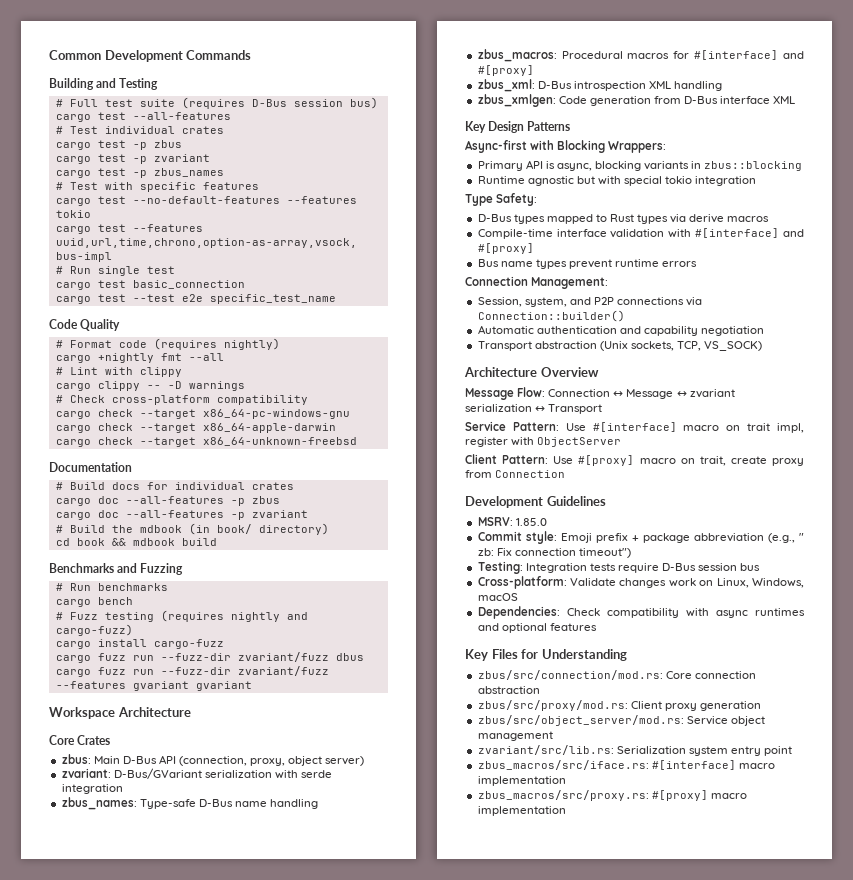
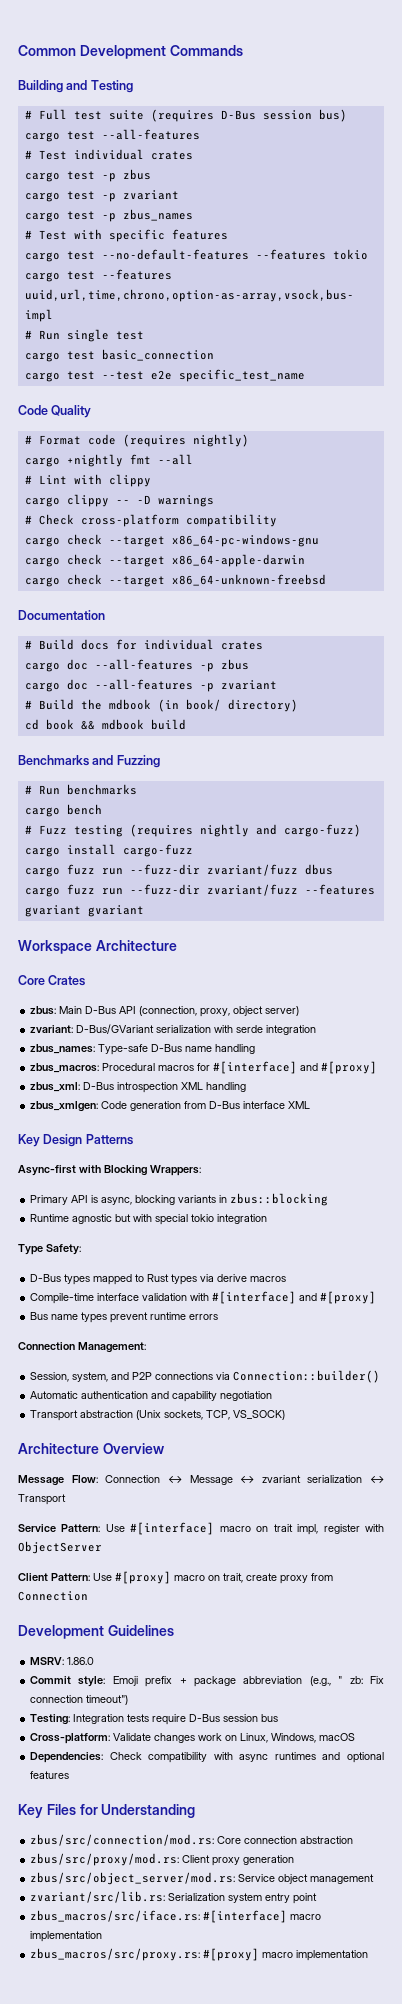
- MSRV: 1.85.0
+ MSRV: 1.86.0

